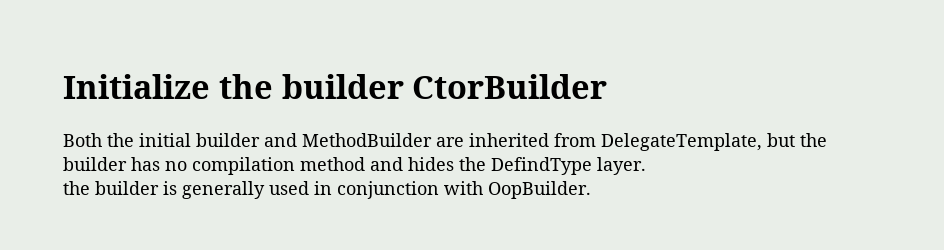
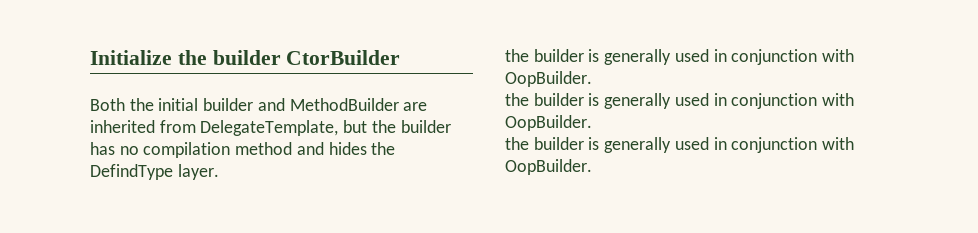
  Both the initial builder and MethodBuilder are inherited from DelegateTemplate, but the builder has no compilation method and hides the DefindType layer.
+ the builder is generally used in conjunction with OopBuilder.
+ the builder is generally used in conjunction with OopBuilder.

